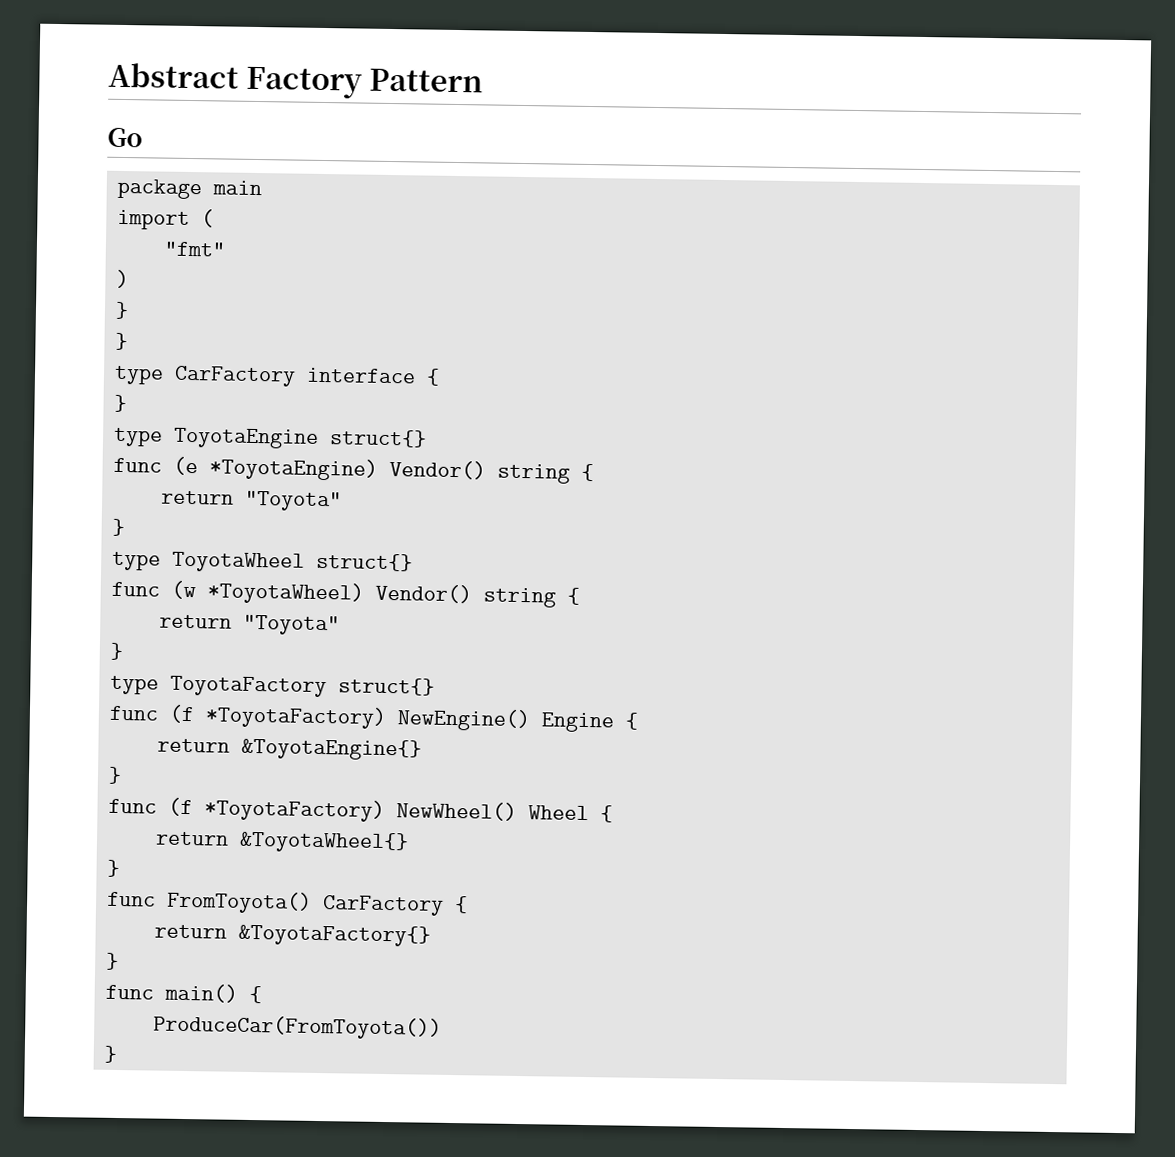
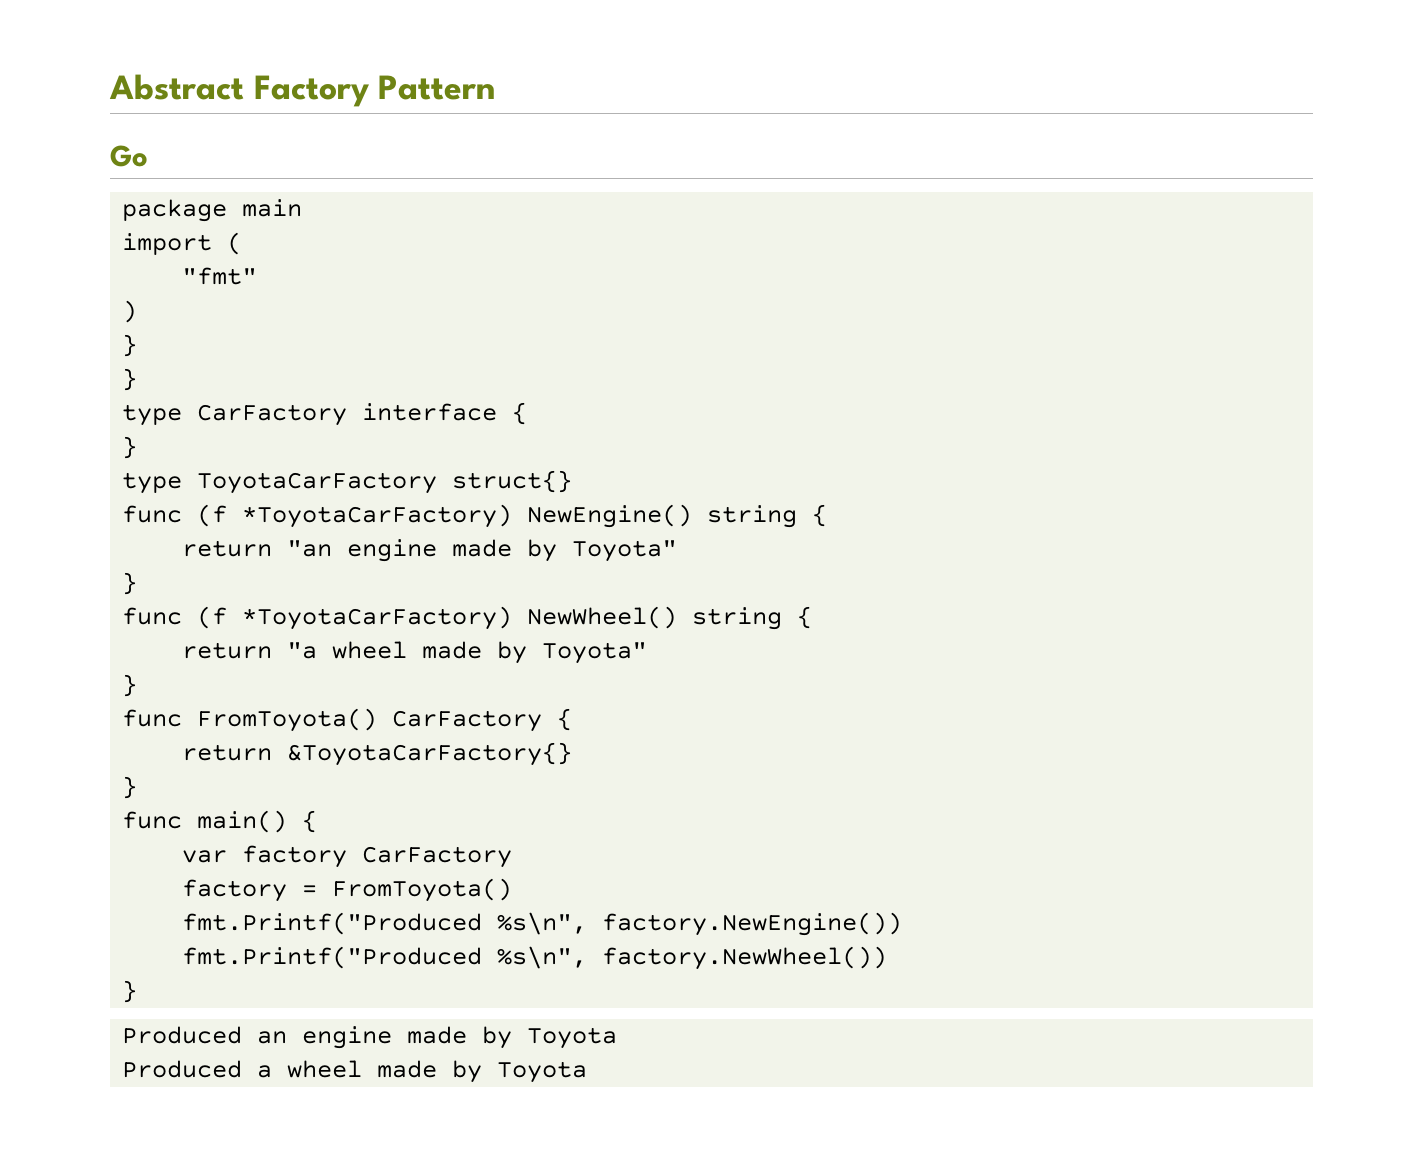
- type ToyotaEngine struct{}
- func (e *ToyotaEngine) Vendor() string {
- return "Toyota"
- }
- type ToyotaWheel struct{}
- func (w *ToyotaWheel) Vendor() string {
- return "Toyota"
- }
- type ToyotaFactory struct{}
- func (f *ToyotaFactory) NewEngine() Engine {
- return &ToyotaEngine{}
+ type ToyotaCarFactory struct{}
+ func (f *ToyotaCarFactory) NewEngine() string {
+ return "an engine made by Toyota"
- func (f *ToyotaFactory) NewWheel() Wheel {
- return &ToyotaWheel{}
+ func (f *ToyotaCarFactory) NewWheel() string {
+ return "a wheel made by Toyota"
- return &ToyotaFactory{}
+ return &ToyotaCarFactory{}
- ProduceCar(FromToyota())
+ var factory CarFactory
+ factory = FromToyota()
+ fmt.Printf("Produced %s\n", factory.NewEngine())
+ fmt.Printf("Produced %s\n", factory.NewWheel())
  }
+ Produced an engine made by Toyota
+ Produced a wheel made by Toyota

